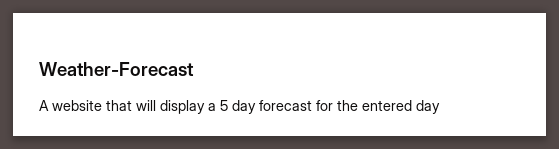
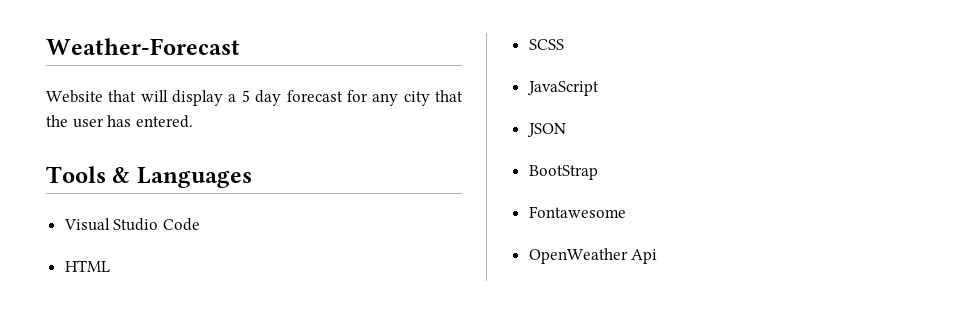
- A website that will display a 5 day forecast for the entered day
+ Website that will display a 5 day forecast for any city that the user has entered.
+ Tools & Languages
+ Visual Studio Code
+ HTML
+ SCSS
+ JavaScript
+ JSON
+ BootStrap
+ Fontawesome
+ OpenWeather Api

